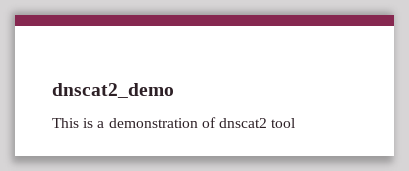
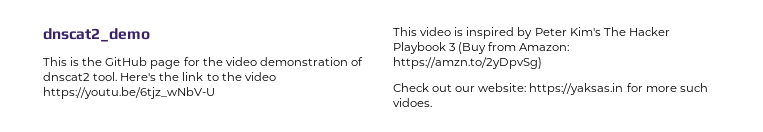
- This is a demonstration of dnscat2 tool
+ This is the GitHub page for the video demonstration of dnscat2 tool. Here's the link to the video https://youtu.be/6tjz_wNbV-U
+ This video is inspired by Peter Kim's The Hacker Playbook 3 (Buy from Amazon: https://amzn.to/2yDpvSg)
+ Check out our website: https://yaksas.in for more such vidoes.

